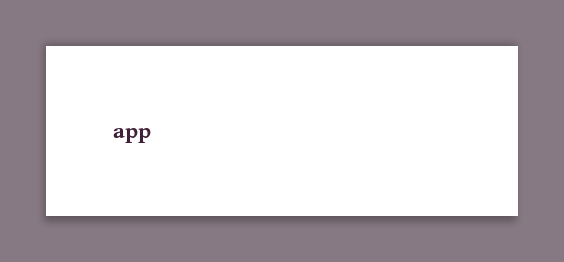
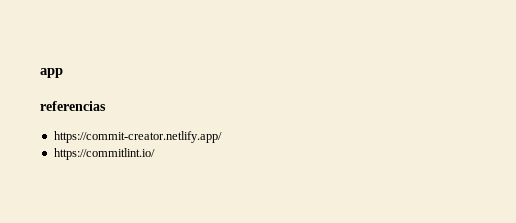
+ referencias
+ https://commit-creator.netlify.app/
+ https://commitlint.io/

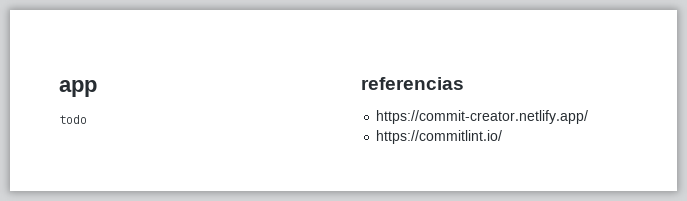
+ todo

